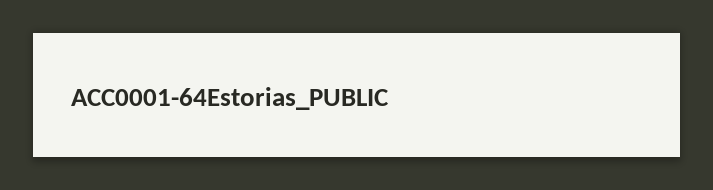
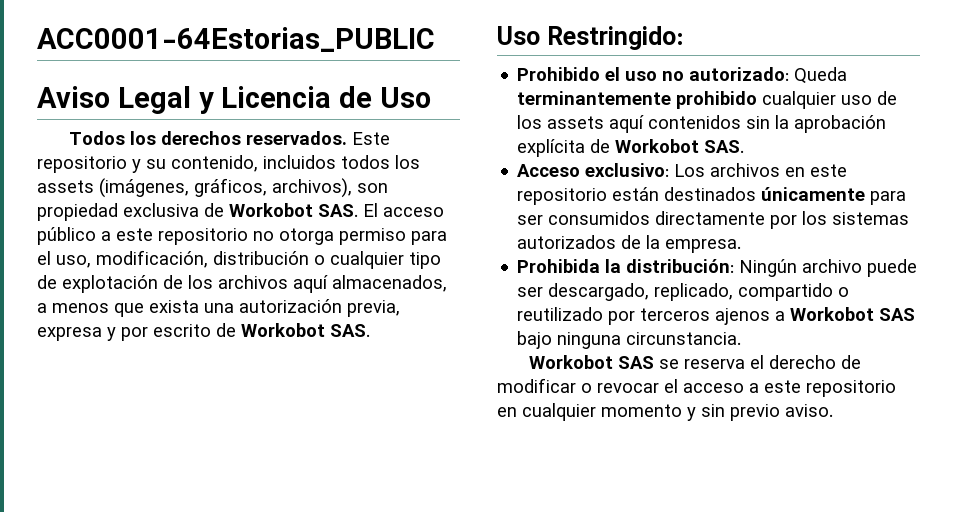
+ Aviso Legal y Licencia de Uso
+ Todos los derechos reservados. Este repositorio y su contenido, incluidos todos los assets (imágenes, gráficos, archivos), son propiedad exclusiva de Workobot SAS. El acceso público a este repositorio no otorga permiso para el uso, modificación, distribución o cualquier tipo de explotación de los archivos aquí almacenados, a menos que exista una autorización previa, expresa y por escrito de Workobot SAS.
+ Uso Restringido:
+ Prohibido el uso no autorizado: Queda terminantemente prohibido cualquier uso de los assets aquí contenidos sin la aprobación explícita de Workobot SAS.
+ Acceso exclusivo: Los archivos en este repositorio están destinados únicamente para ser consumidos directamente por los sistemas autorizados de la empresa.
+ Prohibida la distribución: Ningún archivo puede ser descargado, replicado, compartido o reutilizado por terceros ajenos a Workobot SAS bajo ninguna circunstancia.
+ Workobot SAS se reserva el derecho de modificar o revocar el acceso a este repositorio en cualquier momento y sin previo aviso.

